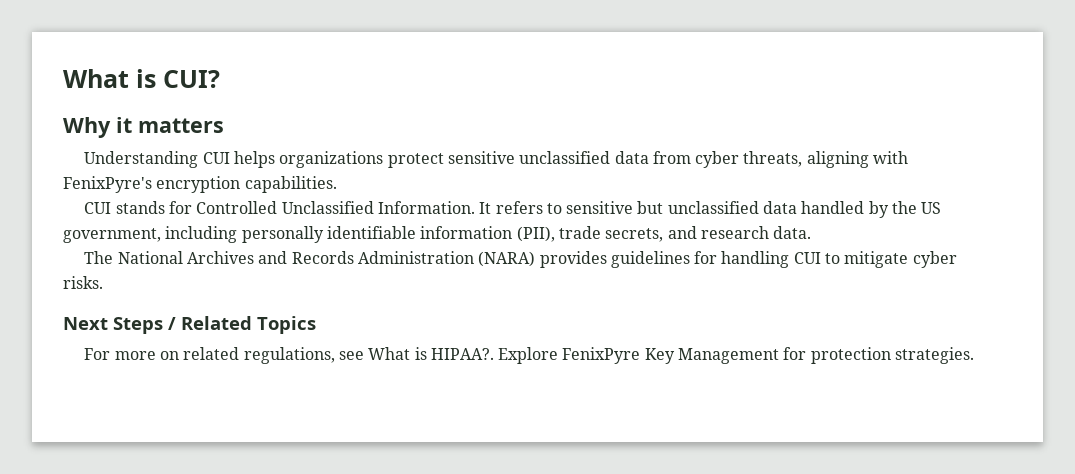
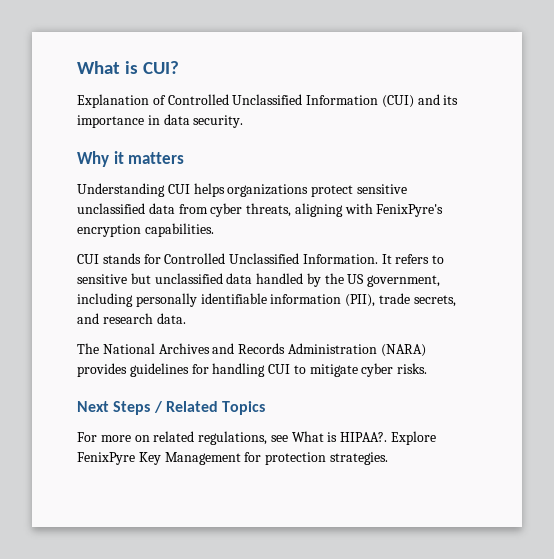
+ Explanation of Controlled Unclassified Information (CUI) and its importance in data security.

